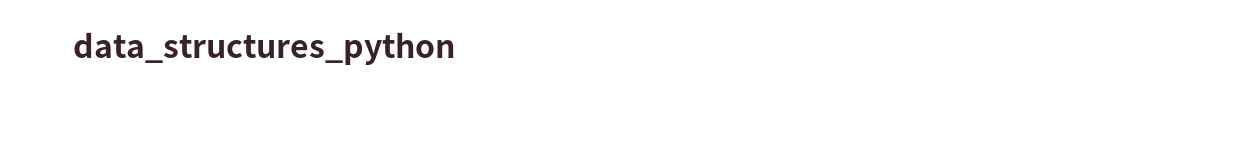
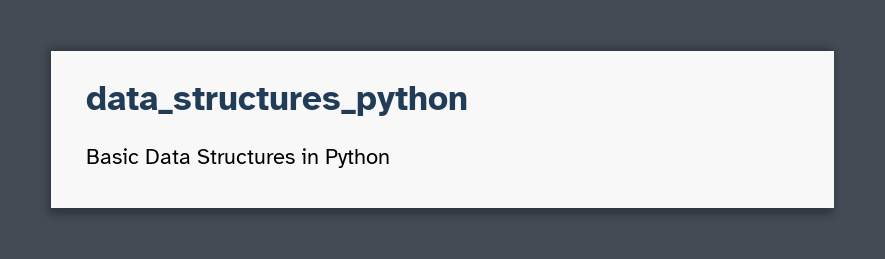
+ Basic Data Structures in Python

